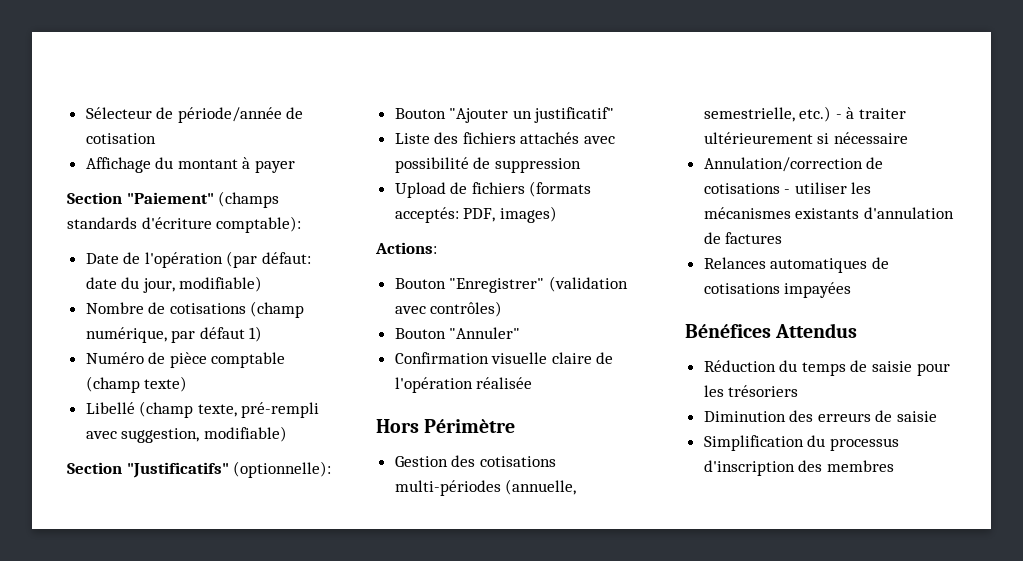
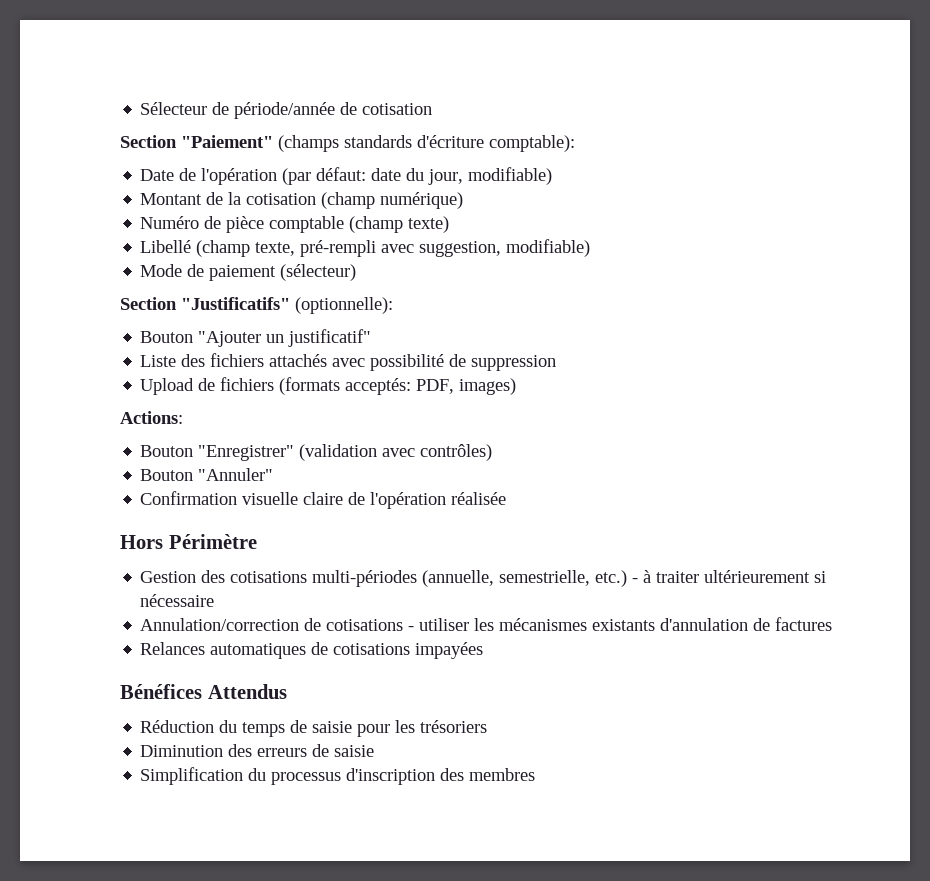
- Affichage du montant à payer
- Nombre de cotisations (champ numérique, par défaut 1)
+ Montant de la cotisation (champ numérique)
+ Mode de paiement (sélecteur)

